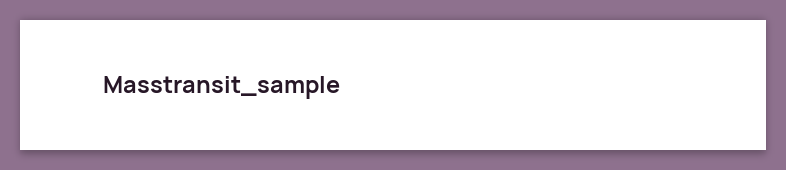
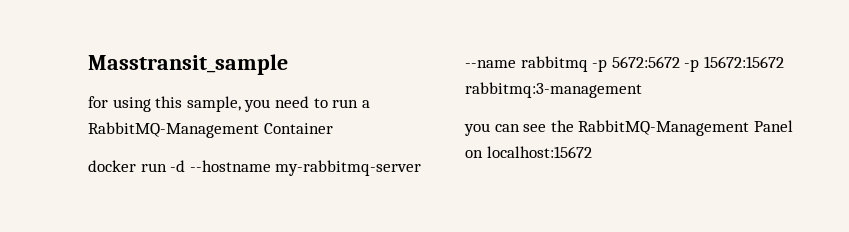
+ for using this sample, you need to run a RabbitMQ-Management Container
+ docker run -d --hostname my-rabbitmq-server --name rabbitmq -p 5672:5672 -p 15672:15672 rabbitmq:3-management
+ you can see the RabbitMQ-Management Panel on localhost:15672

